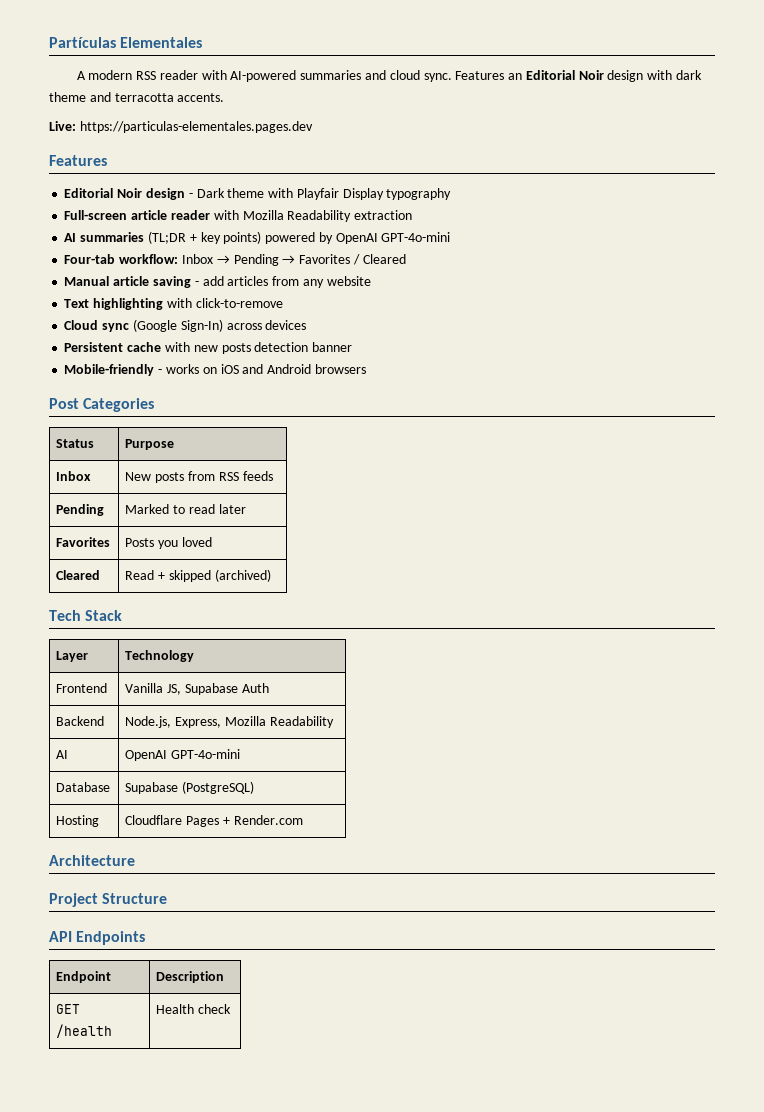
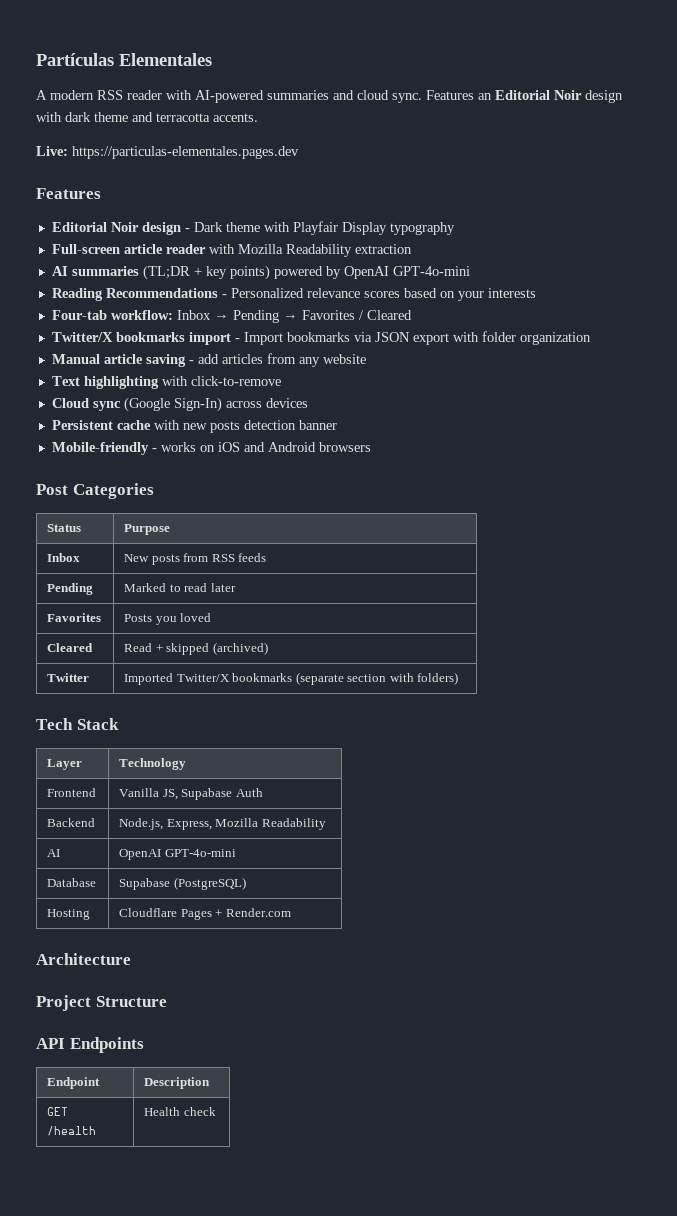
+ Reading Recommendations - Personalized relevance scores based on your interests
+ Twitter/X bookmarks import - Import bookmarks via JSON export with folder organization
+ Twitter | Imported Twitter/X bookmarks (separate section with folders)

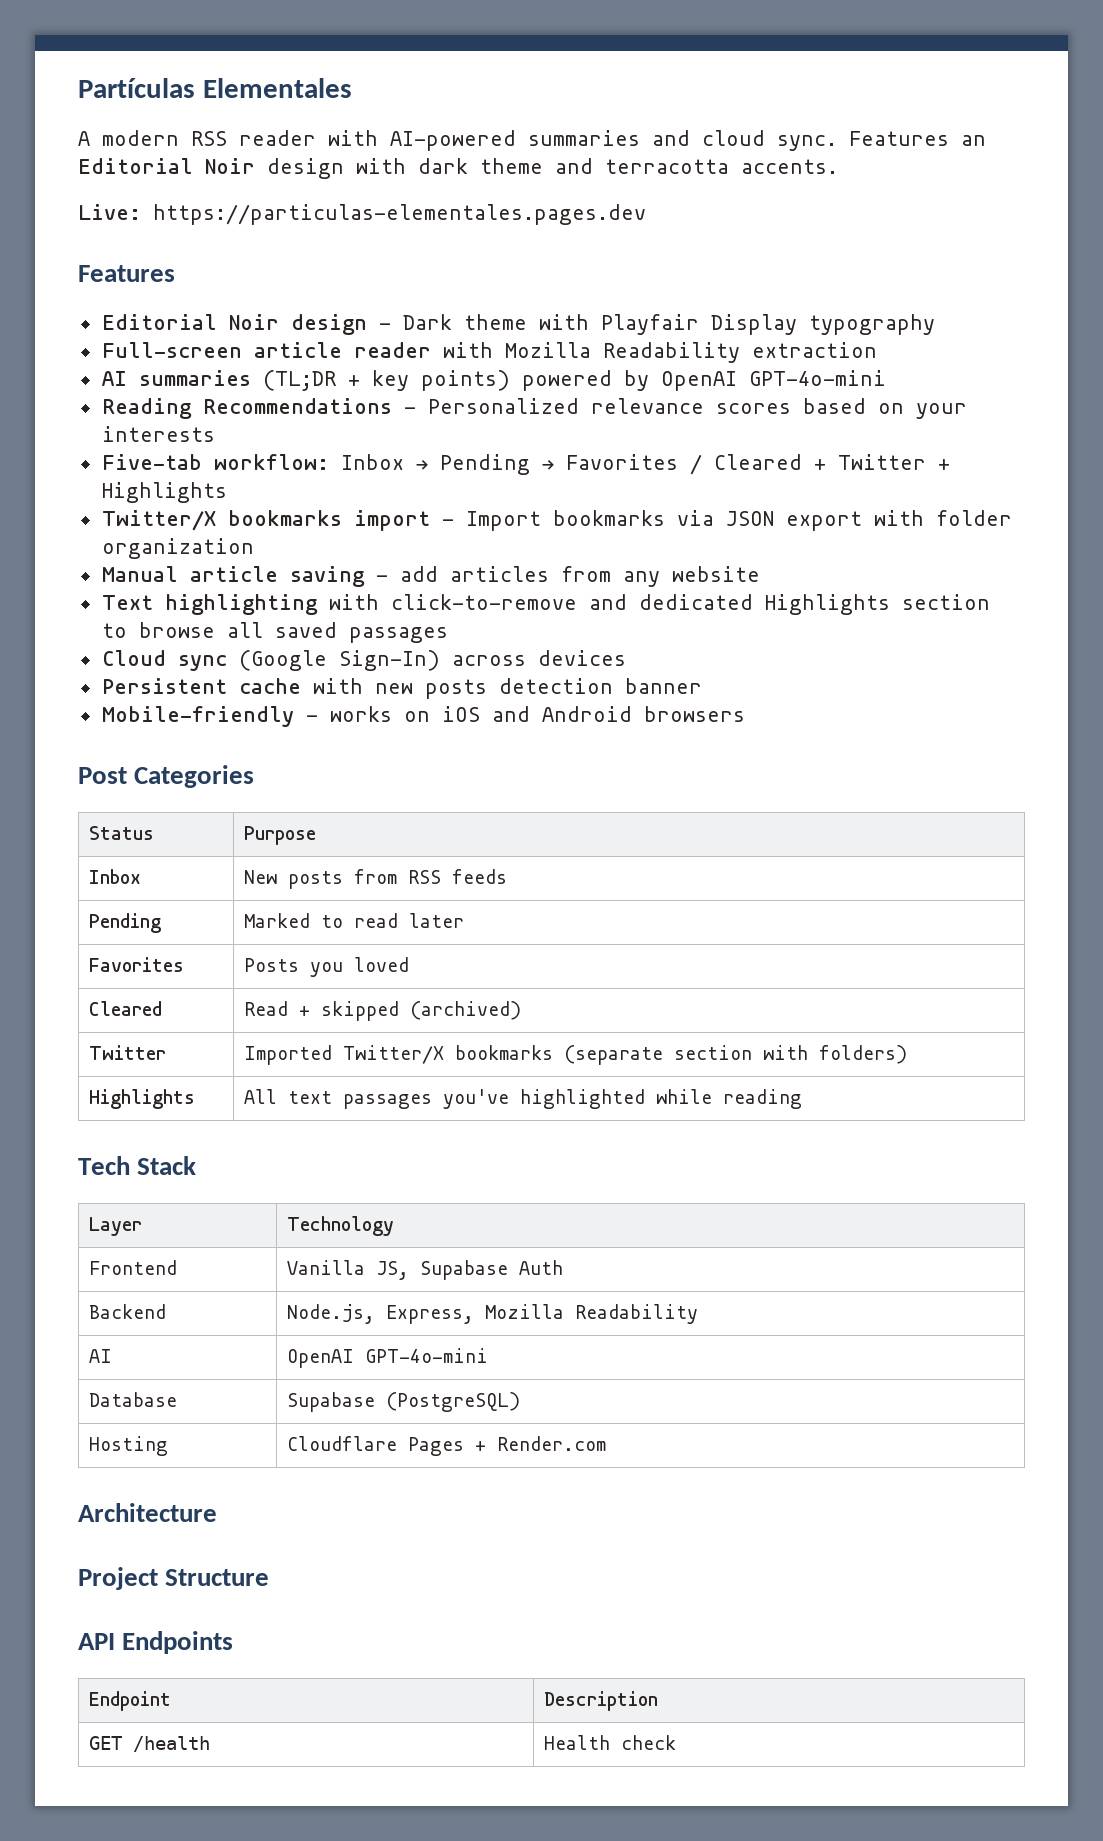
- Four-tab workflow: Inbox → Pending → Favorites / Cleared
+ Five-tab workflow: Inbox → Pending → Favorites / Cleared + Twitter + Highlights
- Text highlighting with click-to-remove
+ Text highlighting with click-to-remove and dedicated Highlights section to browse all saved passages
+ Highlights | All text passages you've highlighted while reading

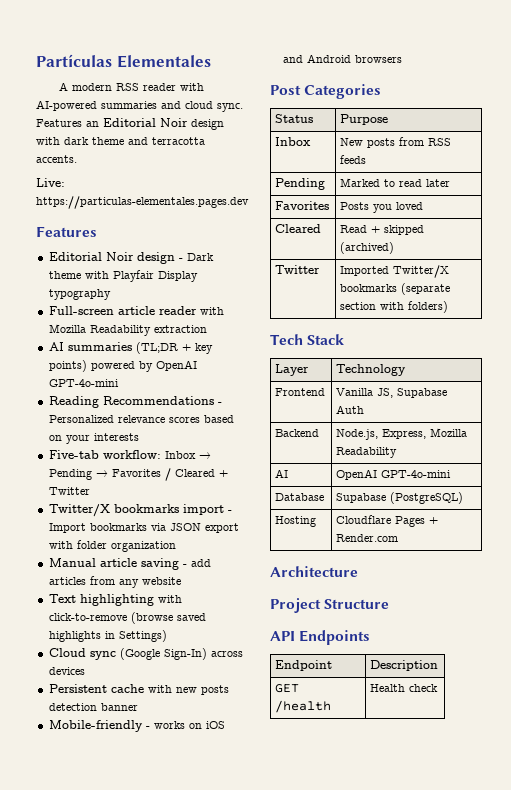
- Five-tab workflow: Inbox → Pending → Favorites / Cleared + Twitter + Highlights
+ Five-tab workflow: Inbox → Pending → Favorites / Cleared + Twitter
- Text highlighting with click-to-remove and dedicated Highlights section to browse all saved passages
+ Text highlighting with click-to-remove (browse saved highlights in Settings)
- Highlights | All text passages you've highlighted while reading

